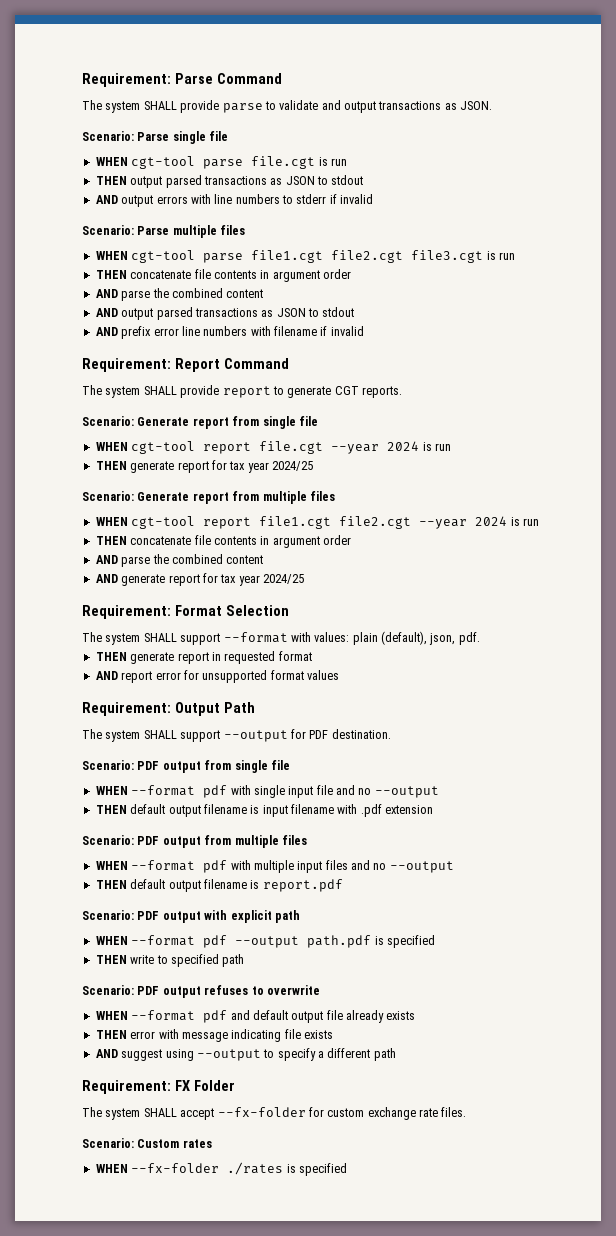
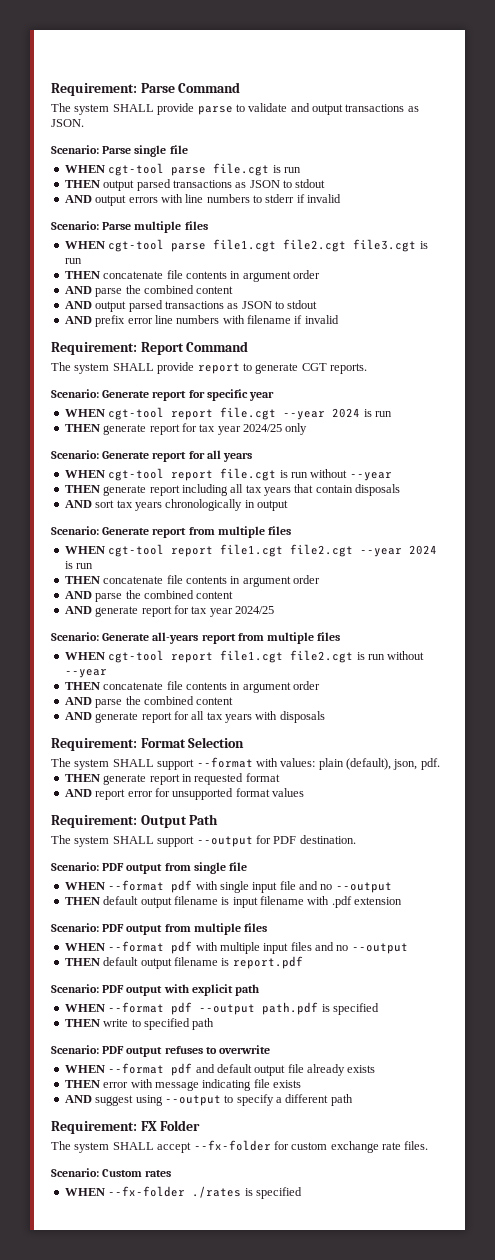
- Scenario: Generate report from single file
+ Scenario: Generate report for specific year
- THEN generate report for tax year 2024/25
+ THEN generate report for tax year 2024/25 only
+ Scenario: Generate report for all years
+ WHEN cgt-tool report file.cgt is run without --year
+ THEN generate report including all tax years that contain disposals
+ AND sort tax years chronologically in output
+ Scenario: Generate all-years report from multiple files
+ WHEN cgt-tool report file1.cgt file2.cgt is run without --year
+ THEN concatenate file contents in argument order
+ AND parse the combined content
+ AND generate report for all tax years with disposals

